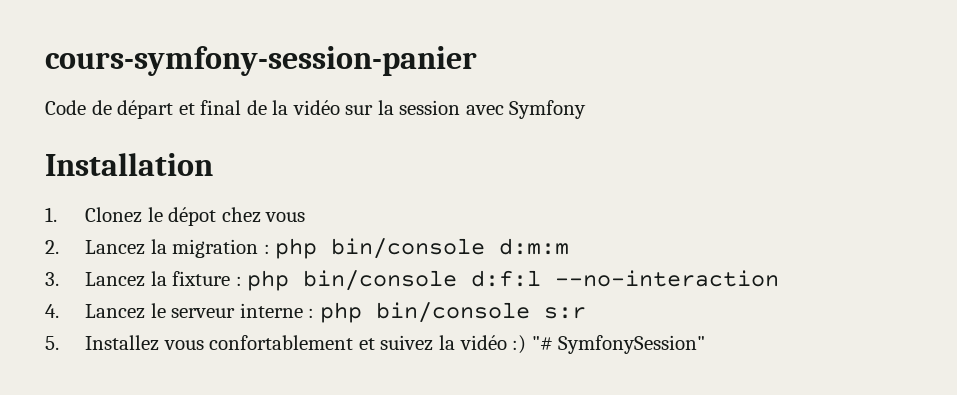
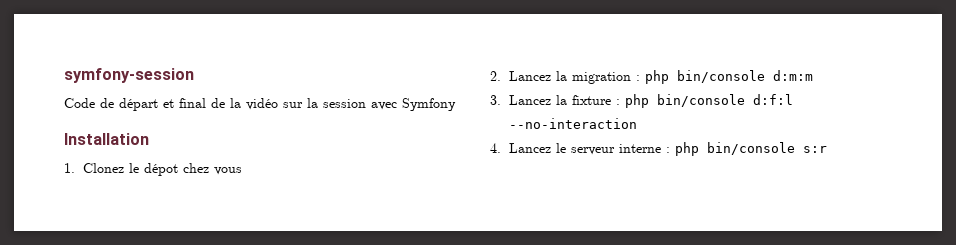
- cours-symfony-session-panier
+ symfony-session
- 5. Installez vous confortablement et suivez la vidéo :) "# SymfonySession"

